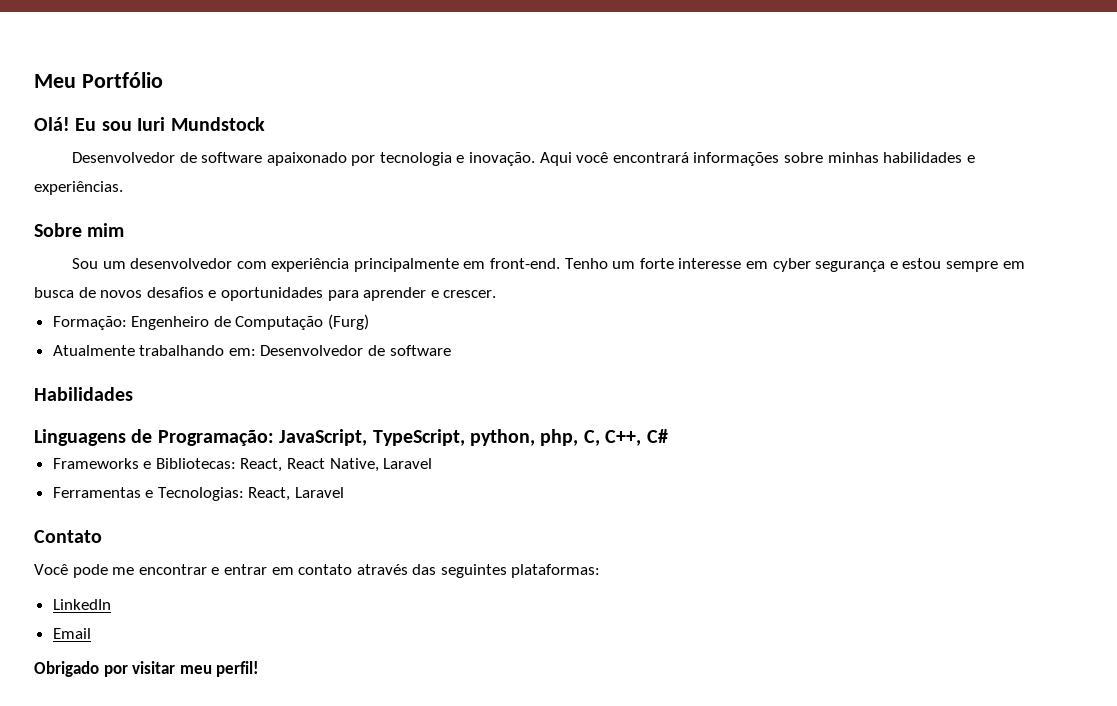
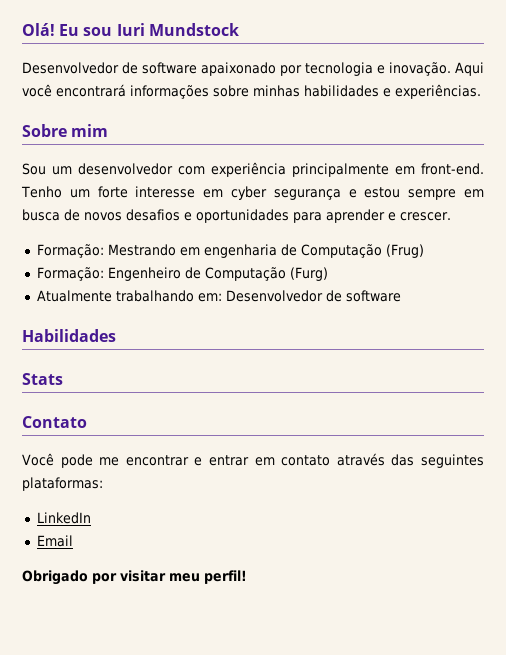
- Meu Portfólio
+ Formação: Mestrando em engenharia de Computação (Frug)
- Linguagens de Programação: JavaScript, TypeScript, python, php, C, C++, C#
- Frameworks e Bibliotecas: React, React Native, Laravel
- Ferramentas e Tecnologias: React, Laravel
+ Stats

